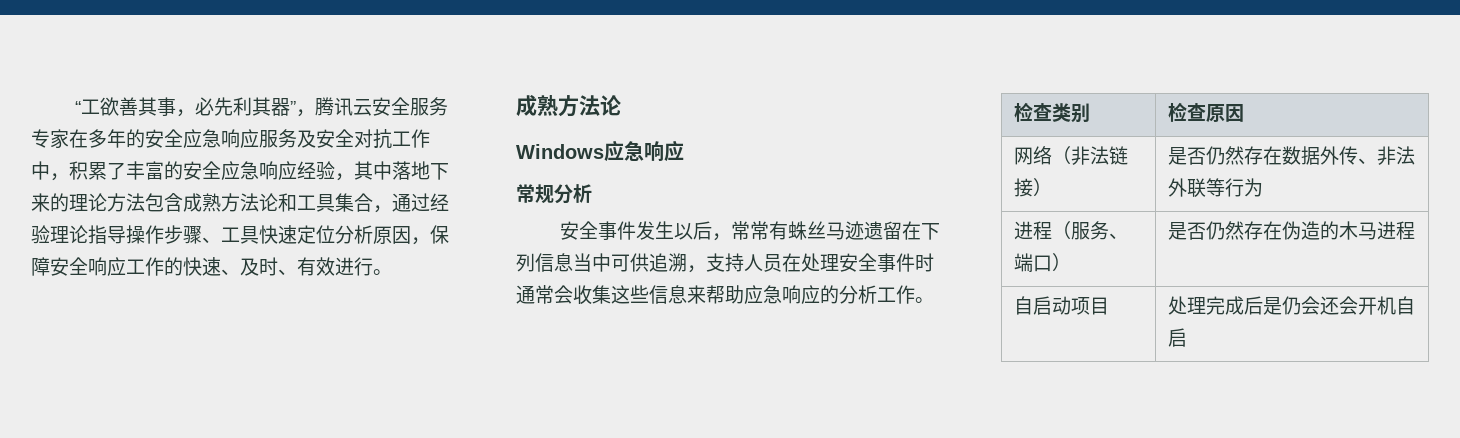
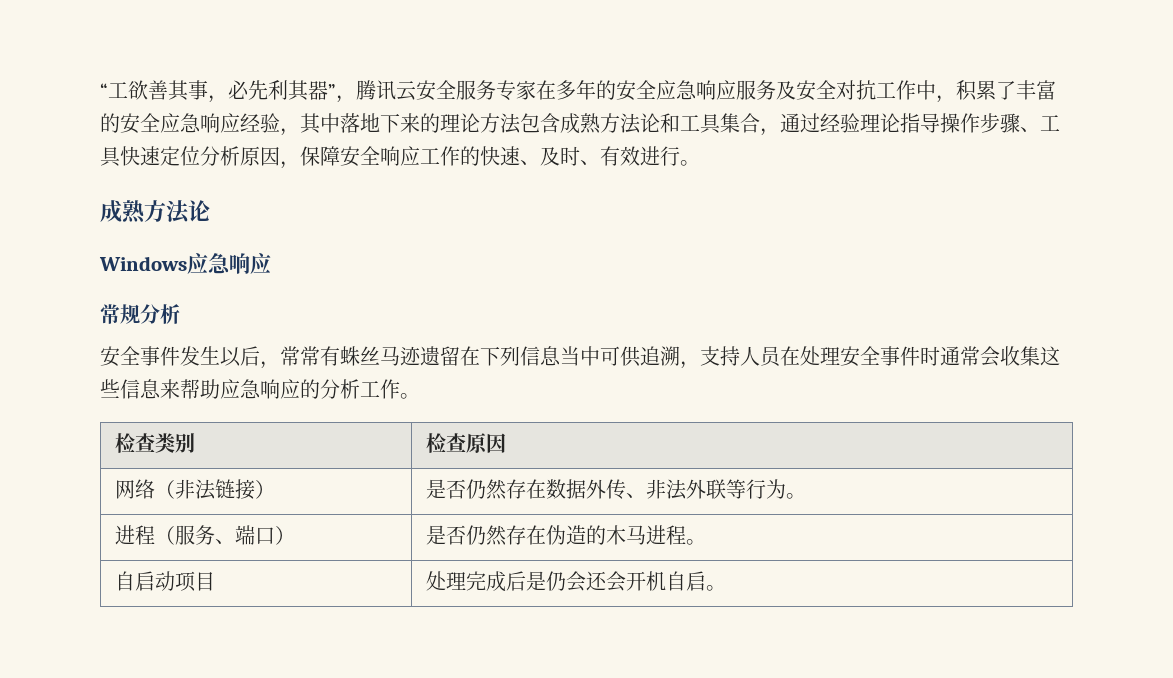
- 网络（非法链接） | 是否仍然存在数据外传、非法外联等行为
+ 网络（非法链接） | 是否仍然存在数据外传、非法外联等行为。
- 进程（服务、端口） | 是否仍然存在伪造的木马进程
+ 进程（服务、端口） | 是否仍然存在伪造的木马进程。
- 自启动项目 | 处理完成后是仍会还会开机自启
+ 自启动项目 | 处理完成后是仍会还会开机自启。

